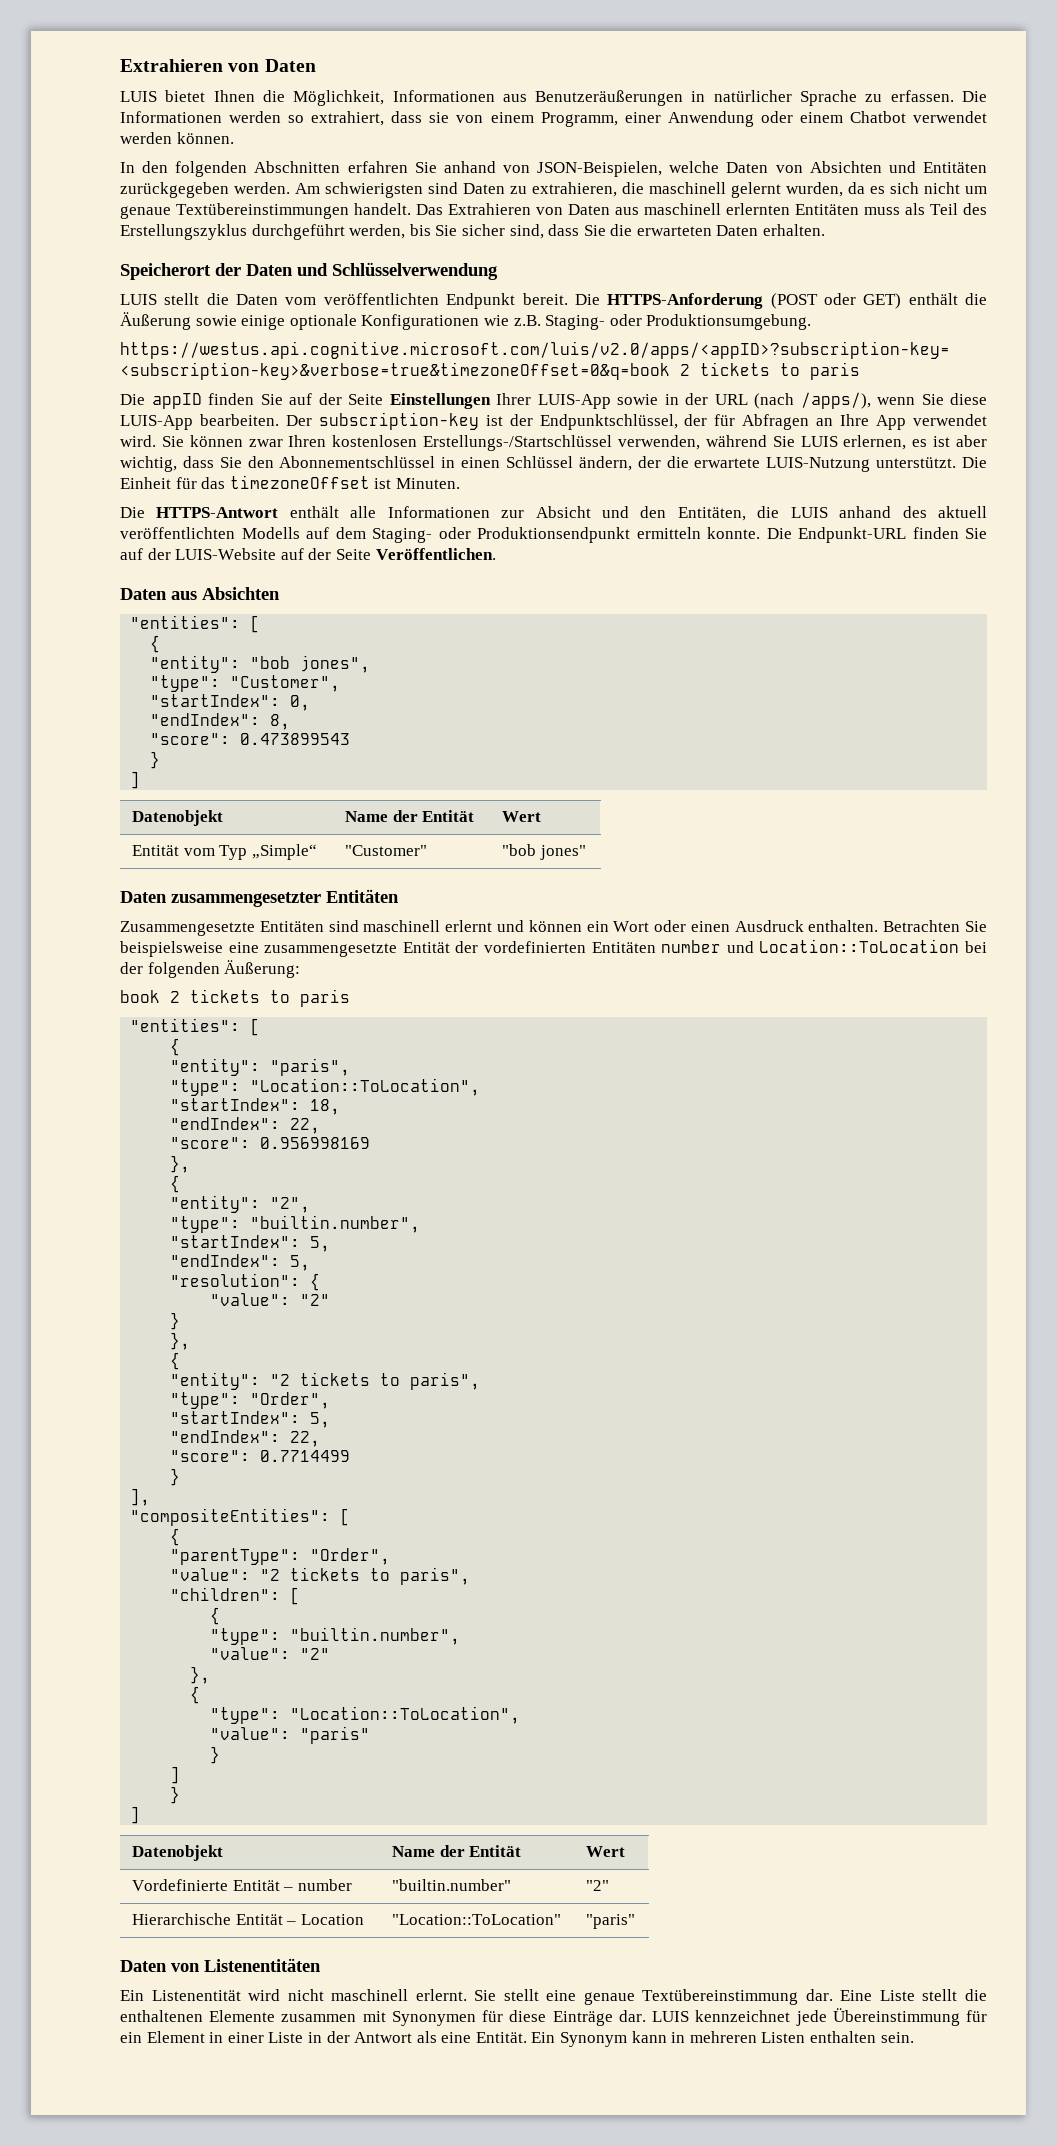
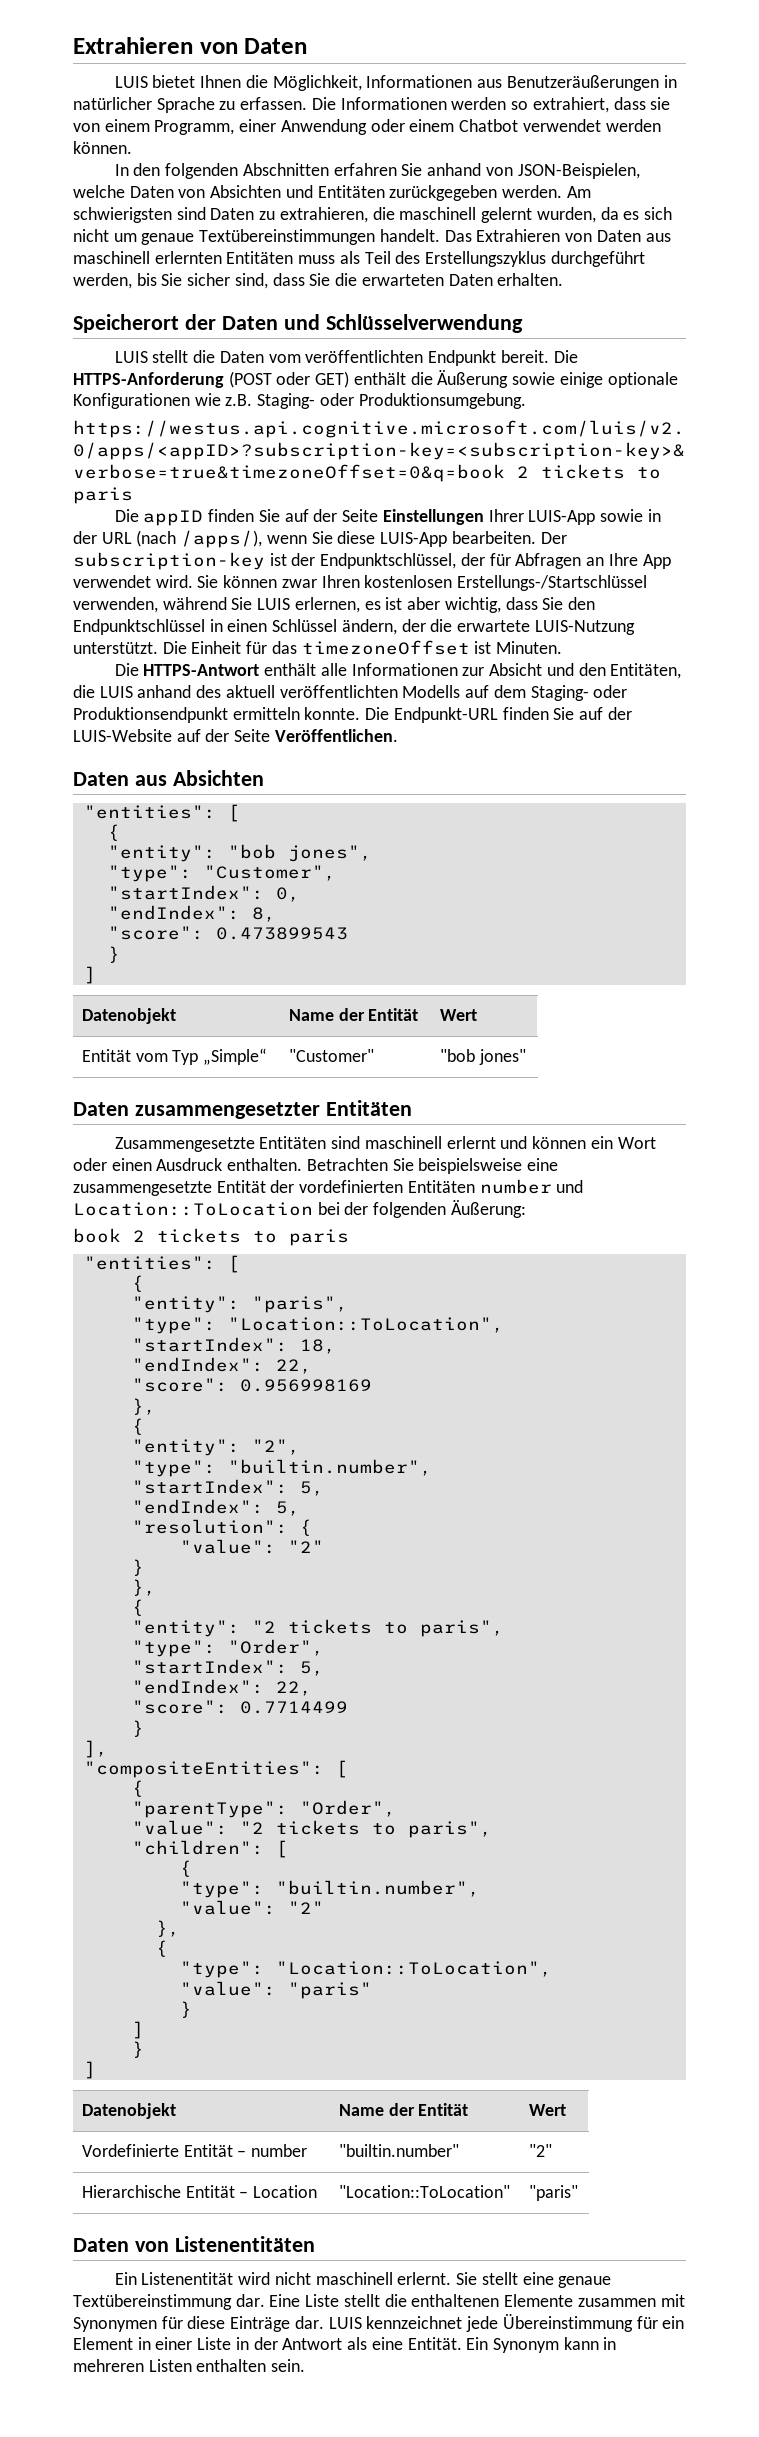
- Sie können zwar Ihren kostenlosen Erstellungs-/Startschlüssel verwenden, während Sie LUIS erlernen, es ist aber wichtig, dass Sie den Abonnementschlüssel in einen Schlüssel ändern, der die erwartete LUIS-Nutzung unterstützt.
+ Sie können zwar Ihren kostenlosen Erstellungs-/Startschlüssel verwenden, während Sie LUIS erlernen, es ist aber wichtig, dass Sie den Endpunktschlüssel in einen Schlüssel ändern, der die erwartete LUIS-Nutzung unterstützt.

